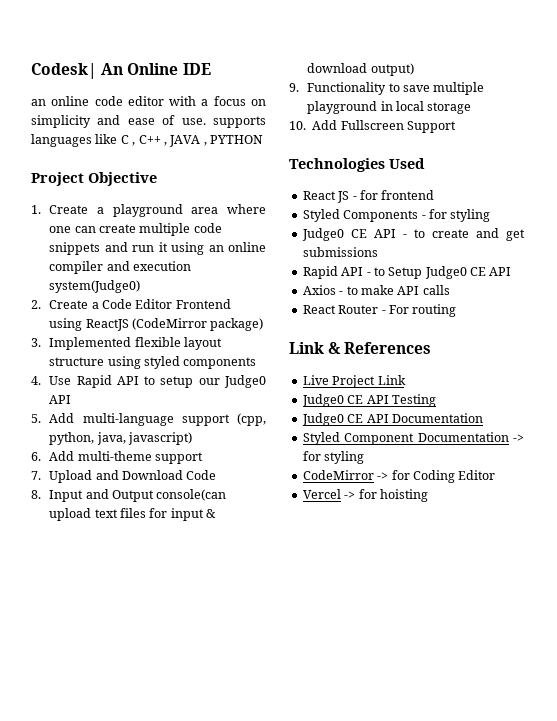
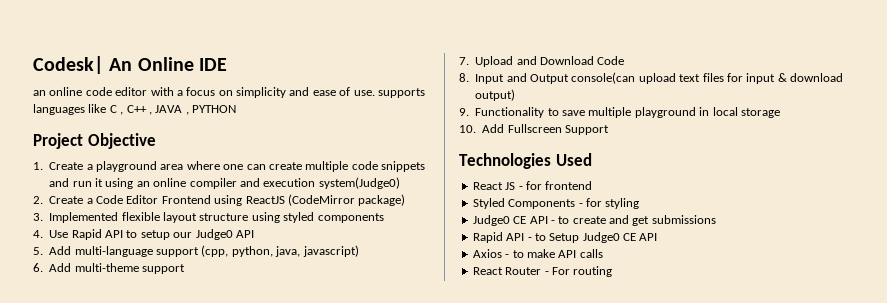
- Link & References
- Live Project Link
- Judge0 CE API Testing
- Judge0 CE API Documentation
- Styled Component Documentation -> for styling
- CodeMirror -> for Coding Editor
- Vercel -> for hoisting

